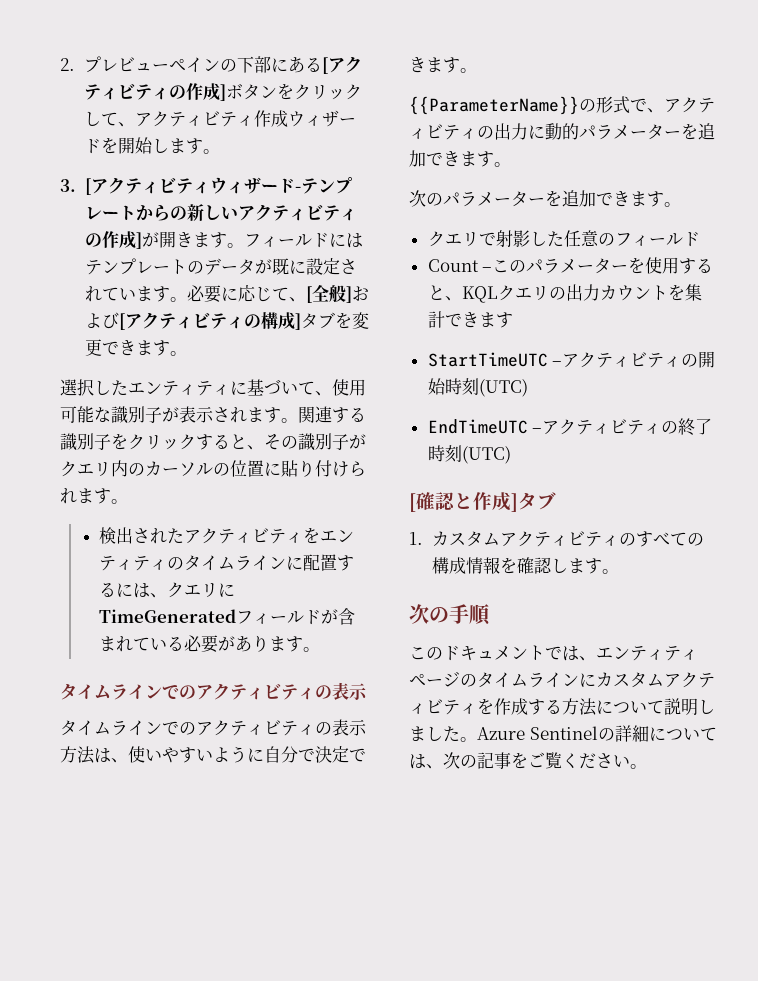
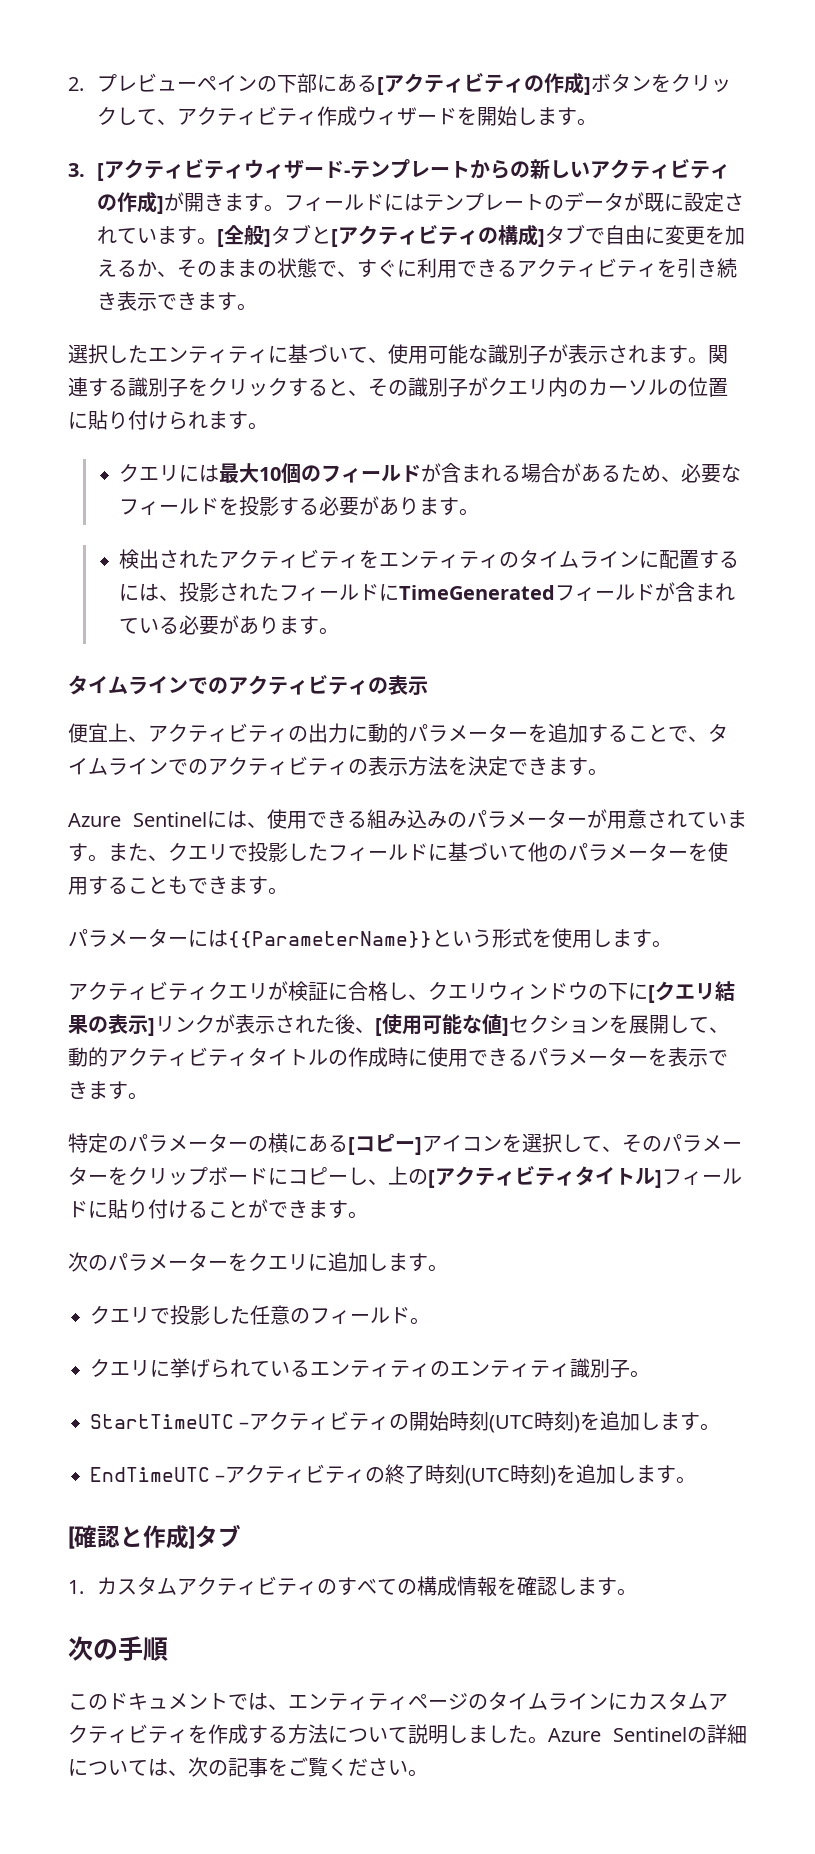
- 必要に応じて、[全般]および[アクティビティの構成]タブを変更できます。
+ [全般]タブと[アクティビティの構成]タブで自由に変更を加えるか、そのままの状態で、すぐに利用できるアクティビティを引き続き表示できます。
+ クエリには最大10個のフィールドが含まれる場合があるため、必要なフィールドを投影する必要があります。
- 検出されたアクティビティをエンティティのタイムラインに配置するには、クエリにTimeGeneratedフィールドが含まれている必要があります。
+ 検出されたアクティビティをエンティティのタイムラインに配置するには、投影されたフィールドにTimeGeneratedフィールドが含まれている必要があります。
- タイムラインでのアクティビティの表示方法は、使いやすいように自分で決定できます。
- {{ParameterName}}の形式で、アクティビティの出力に動的パラメーターを追加できます。
+ 便宜上、アクティビティの出力に動的パラメーターを追加することで、タイムラインでのアクティビティの表示方法を決定できます。
+ Azure Sentinelには、使用できる組み込みのパラメーターが用意されています。また、クエリで投影したフィールドに基づいて他のパラメーターを使用することもできます。
+ パラメーターには{{ParameterName}}という形式を使用します。
+ アクティビティクエリが検証に合格し、クエリウィンドウの下に[クエリ結果の表示]リンクが表示された後、[使用可能な値]セクションを展開して、動的アクティビティタイトルの作成時に使用できるパラメーターを表示できます。
+ 特定のパラメーターの横にある[コピー]アイコンを選択して、そのパラメーターをクリップボードにコピーし、上の[アクティビティタイトル]フィールドに貼り付けることができます。
- 次のパラメーターを追加できます。
+ 次のパラメーターをクエリに追加します。
- クエリで射影した任意のフィールド
- Count –このパラメーターを使用すると、KQLクエリの出力カウントを集計できます
+ クエリで投影した任意のフィールド。
+ クエリに挙げられているエンティティのエンティティ識別子。
- StartTimeUTC –アクティビティの開始時刻(UTC)
+ StartTimeUTC –アクティビティの開始時刻(UTC時刻)を追加します。
- EndTimeUTC –アクティビティの終了時刻(UTC)
+ EndTimeUTC –アクティビティの終了時刻(UTC時刻)を追加します。

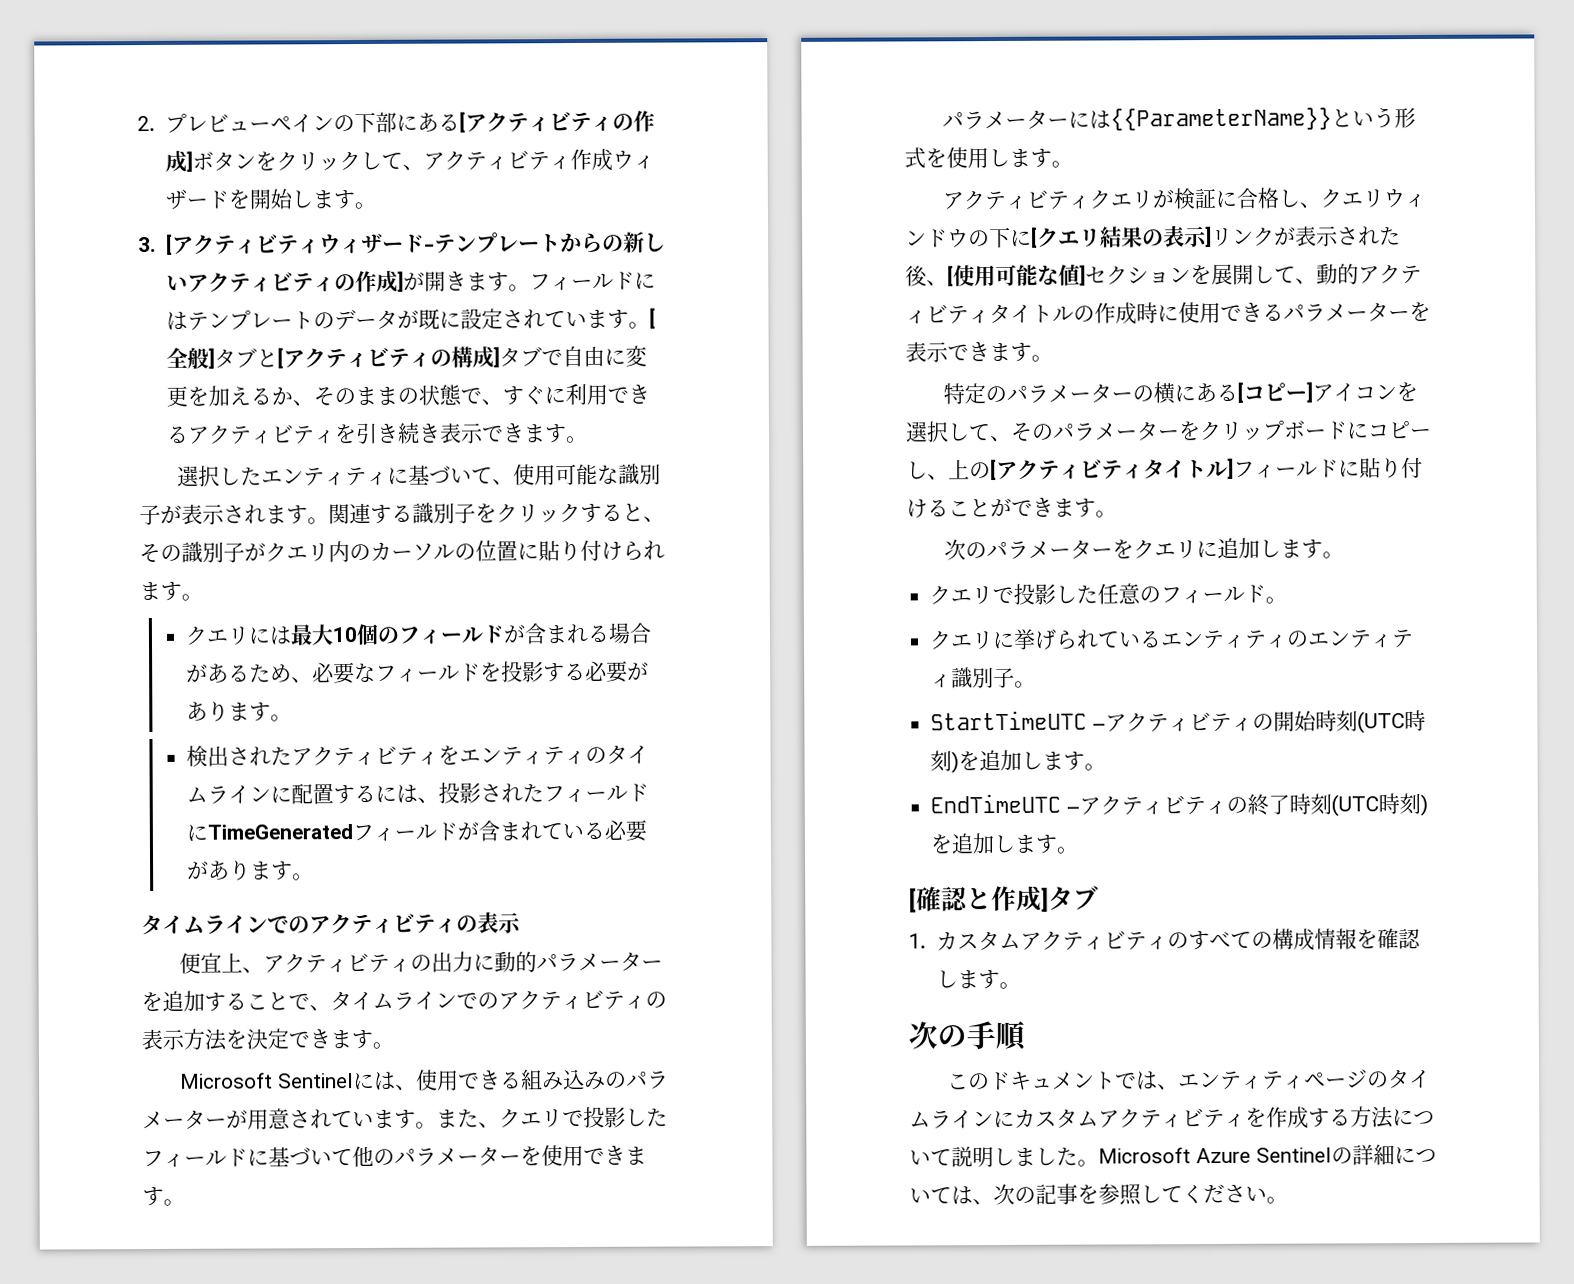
- Azure Sentinelには、使用できる組み込みのパラメーターが用意されています。
+ Microsoft Sentinelには、使用できる組み込みのパラメーターが用意されています。
- また、クエリで投影したフィールドに基づいて他のパラメーターを使用することもできます。
+ また、クエリで投影したフィールドに基づいて他のパラメーターを使用できます。
- Azure Sentinelの詳細については、次の記事をご覧ください。
+ Microsoft Azure Sentinelの詳細については、次の記事を参照してください。

